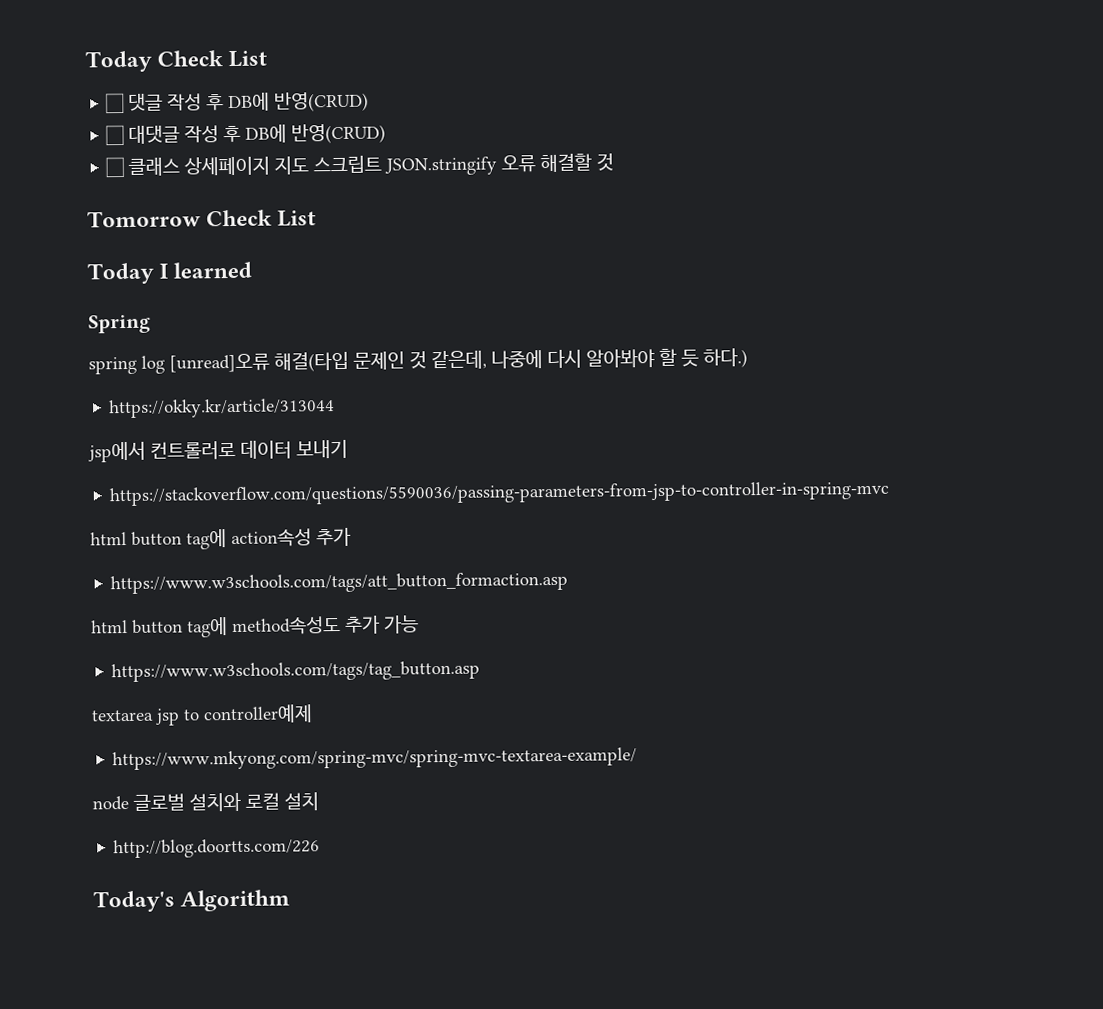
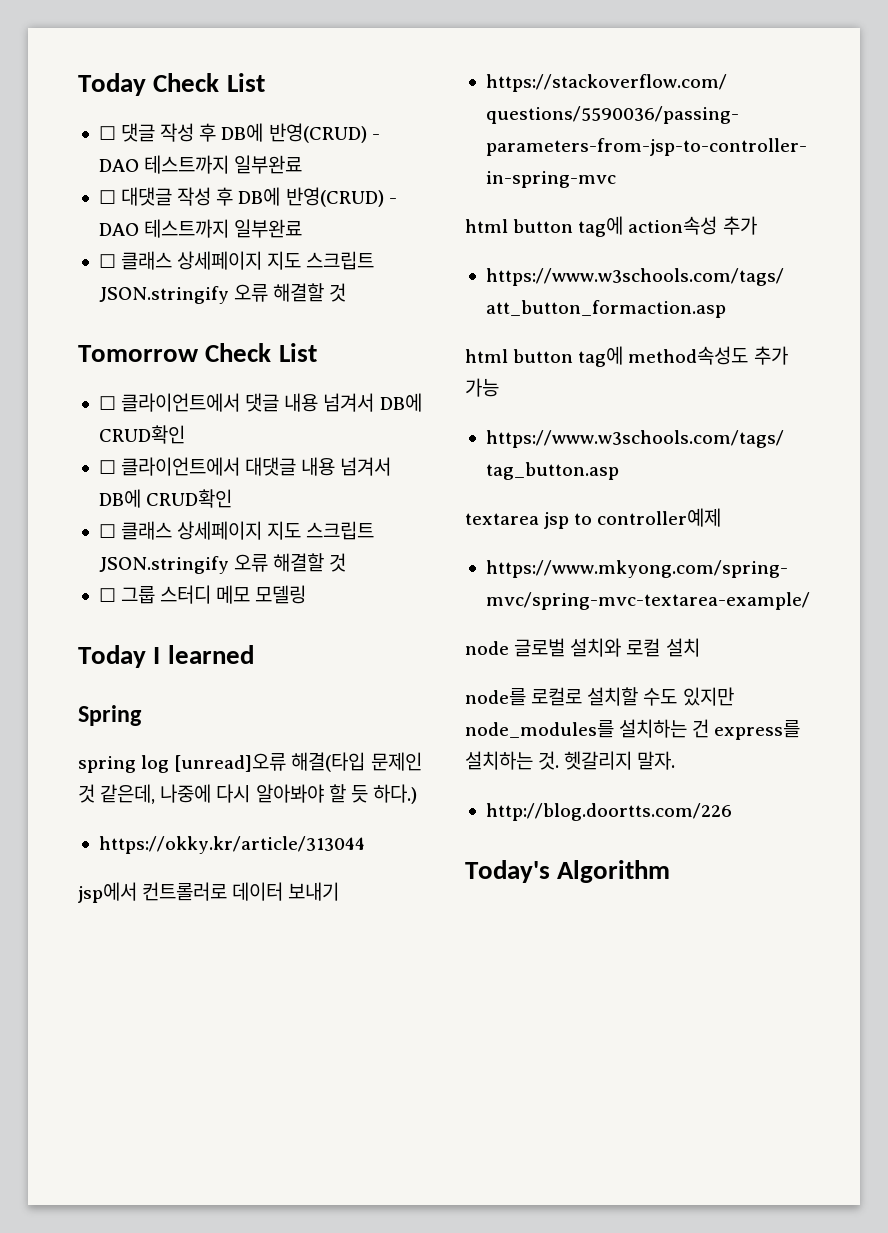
- ☐ 댓글 작성 후 DB에 반영(CRUD)
+ ☐ 댓글 작성 후 DB에 반영(CRUD) - DAO 테스트까지 일부완료
- ☐ 대댓글 작성 후 DB에 반영(CRUD)
+ ☐ 대댓글 작성 후 DB에 반영(CRUD) - DAO 테스트까지 일부완료
+ ☐ 클라이언트에서 댓글 내용 넘겨서 DB에 CRUD확인
+ ☐ 클라이언트에서 대댓글 내용 넘겨서 DB에 CRUD확인
+ ☐ 클래스 상세페이지 지도 스크립트 JSON.stringify 오류 해결할 것
+ ☐ 그룹 스터디 메모 모델링
+ node를 로컬로 설치할 수도 있지만 node_modules를 설치하는 건 express를 설치하는 것. 헷갈리지 말자.

